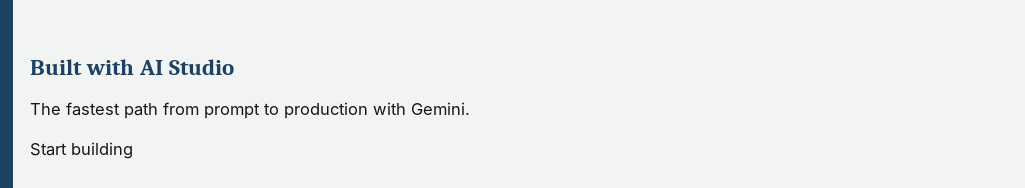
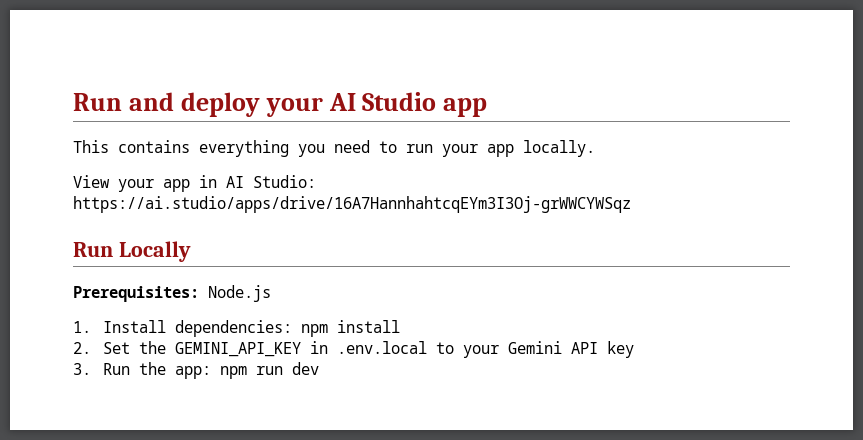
- Built with AI Studio
- The fastest path from prompt to production with Gemini.
- Start building
+ Run and deploy your AI Studio app
+ This contains everything you need to run your app locally.
+ View your app in AI Studio: https://ai.studio/apps/drive/16A7HannhahtcqEYm3I3Oj-grWWCYWSqz
+ Run Locally
+ Prerequisites: Node.js
+ 1. Install dependencies: npm install
+ 2. Set the GEMINI_API_KEY in .env.local to your Gemini API key
+ 3. Run the app: npm run dev

